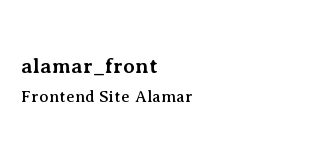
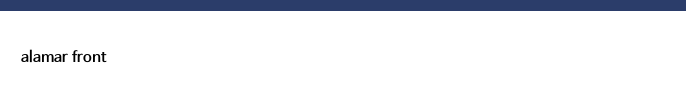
- alamar_front
- Frontend Site Alamar
+ alamar front

